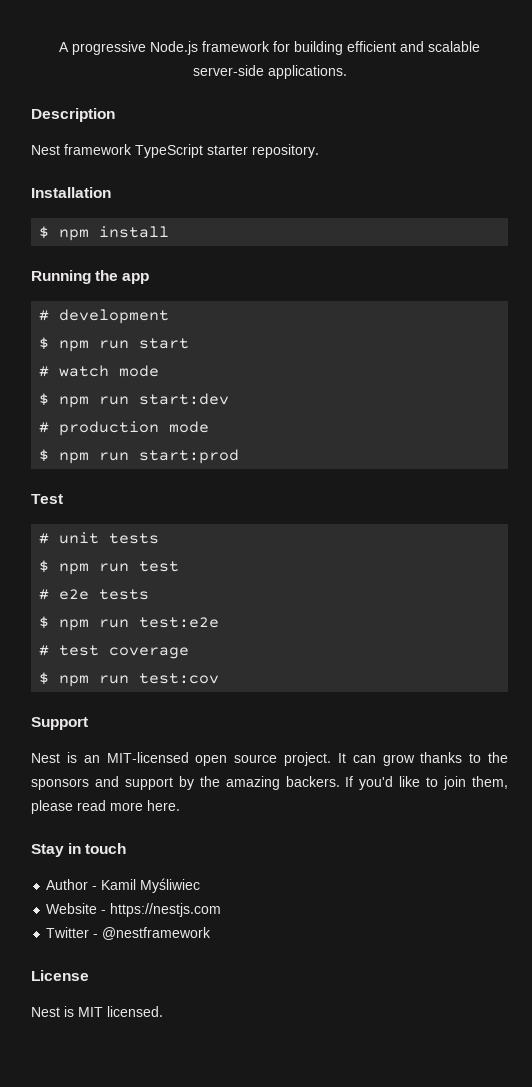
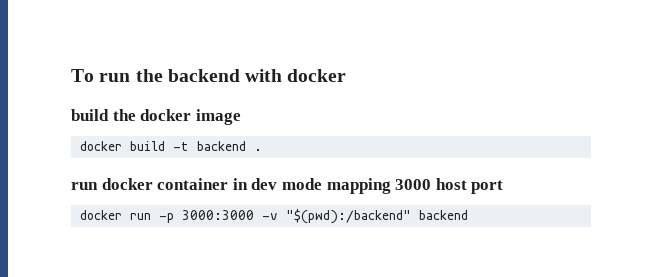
- A progressive Node.js framework for building efficient and scalable server-side applications.
- Description
- Nest framework TypeScript starter repository.
- Installation
- $ npm install
- Running the app
- # development
- $ npm run start
- # watch mode
- $ npm run start:dev
- # production mode
- $ npm run start:prod
- Test
- # unit tests
- $ npm run test
- # e2e tests
- $ npm run test:e2e
- # test coverage
- $ npm run test:cov
- Support
- Nest is an MIT-licensed open source project. It can grow thanks to the sponsors and support by the amazing backers. If you'd like to join them, please read more here.
- Stay in touch
- Author - Kamil Myśliwiec
- Website - https://nestjs.com
- Twitter - @nestframework
- License
- Nest is MIT licensed.
+ To run the backend with docker
+ build the docker image
+ docker build -t backend .
+ run docker container in dev mode mapping 3000 host port
+ docker run -p 3000:3000 -v "$(pwd):/backend" backend

